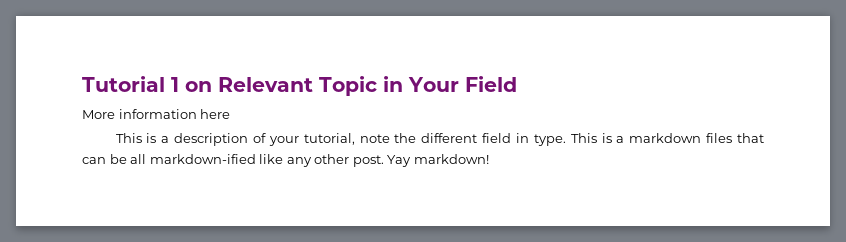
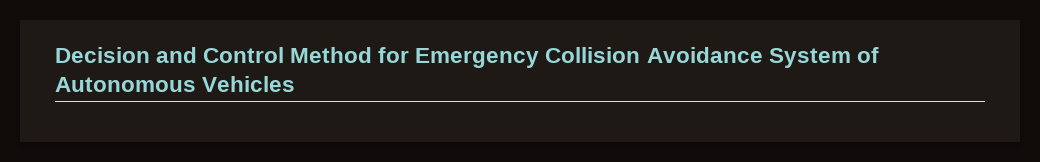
- Tutorial 1 on Relevant Topic in Your Field
- More information here
- This is a description of your tutorial, note the different field in type. This is a markdown files that can be all markdown-ified like any other post. Yay markdown!
+ Decision and Control Method for Emergency Collision Avoidance System of Autonomous Vehicles

